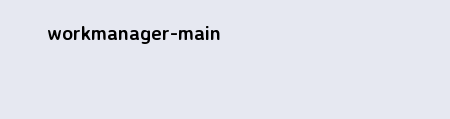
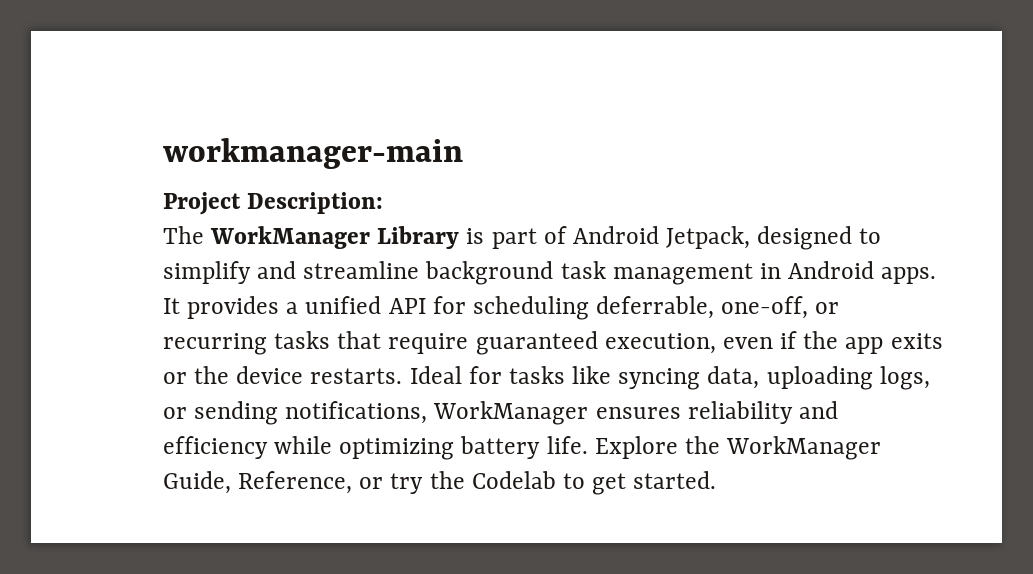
+ Project Description:
+ The WorkManager Library is part of Android Jetpack, designed to simplify and streamline background task management in Android apps. It provides a unified API for scheduling deferrable, one-off, or recurring tasks that require guaranteed execution, even if the app exits or the device restarts. Ideal for tasks like syncing data, uploading logs, or sending notifications, WorkManager ensures reliability and efficiency while optimizing battery life. Explore the WorkManager Guide, Reference, or try the Codelab to get started.

